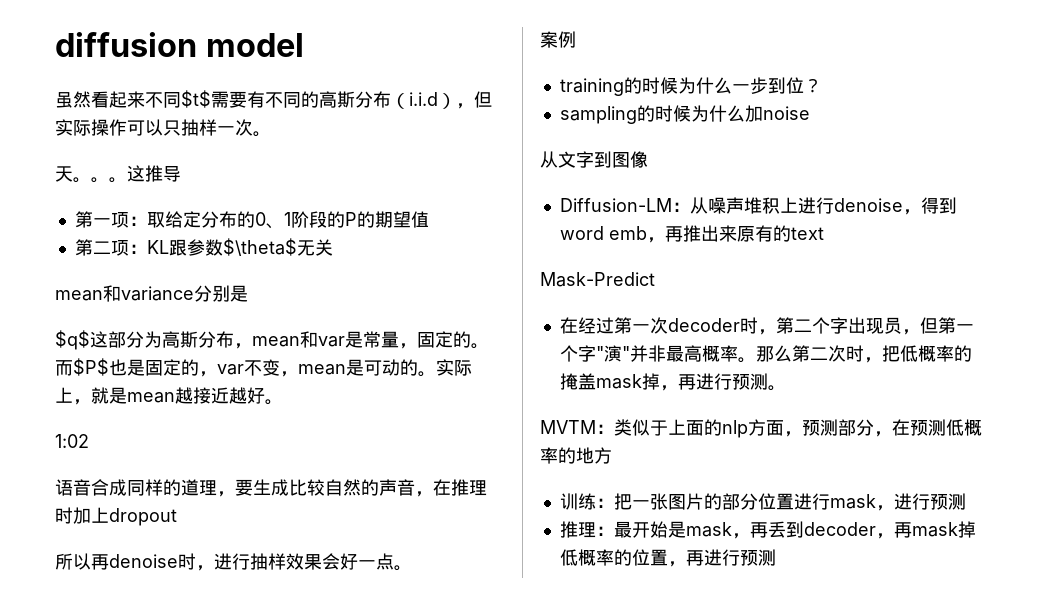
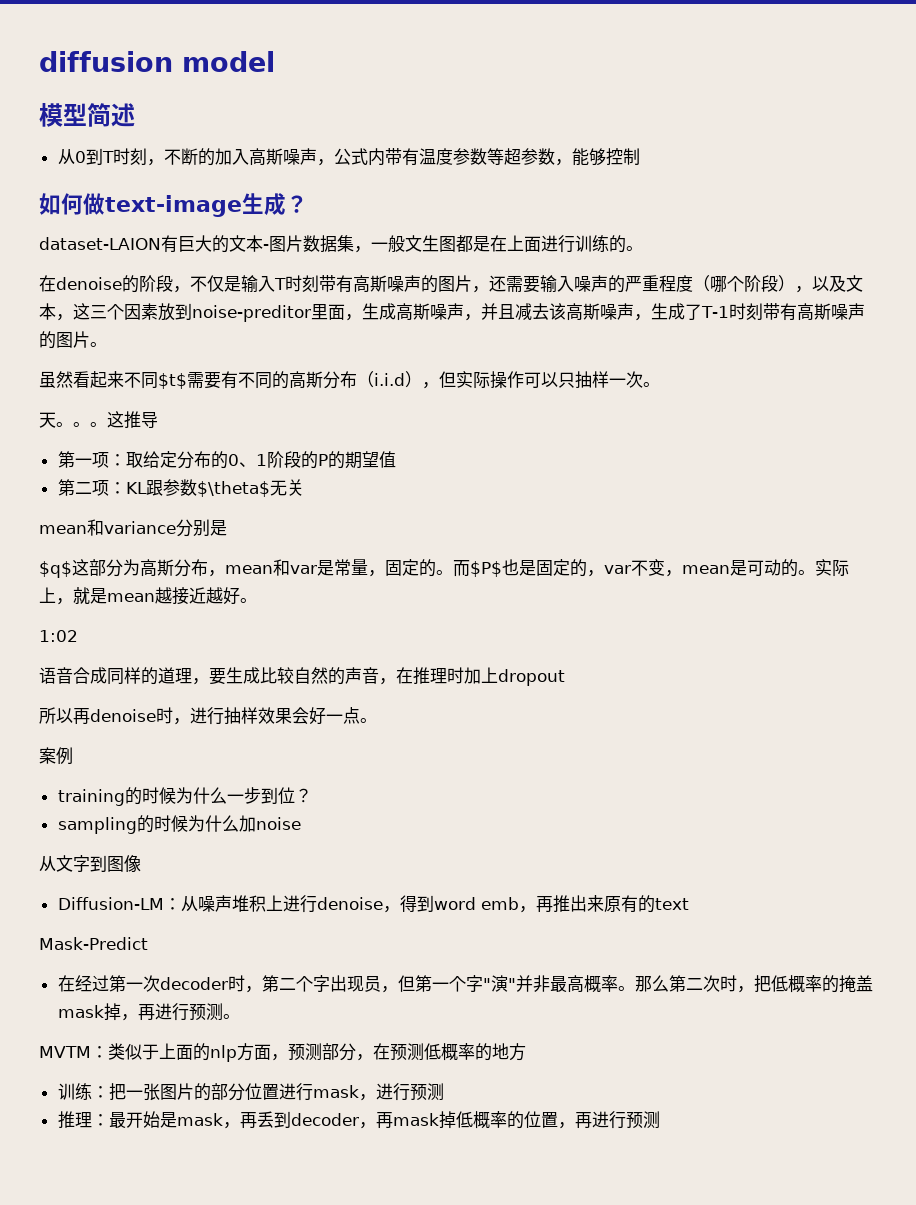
+ 模型简述
+ 从0到T时刻，不断的加入高斯噪声，公式内带有温度参数等超参数，能够控制
+ 如何做text-image生成？
+ dataset-LAION有巨大的文本-图片数据集，一般文生图都是在上面进行训练的。
+ 在denoise的阶段，不仅是输入T时刻带有高斯噪声的图片，还需要输入噪声的严重程度（哪个阶段），以及文本，这三个因素放到noise-preditor里面，生成高斯噪声，并且减去该高斯噪声，生成了T-1时刻带有高斯噪声的图片。

